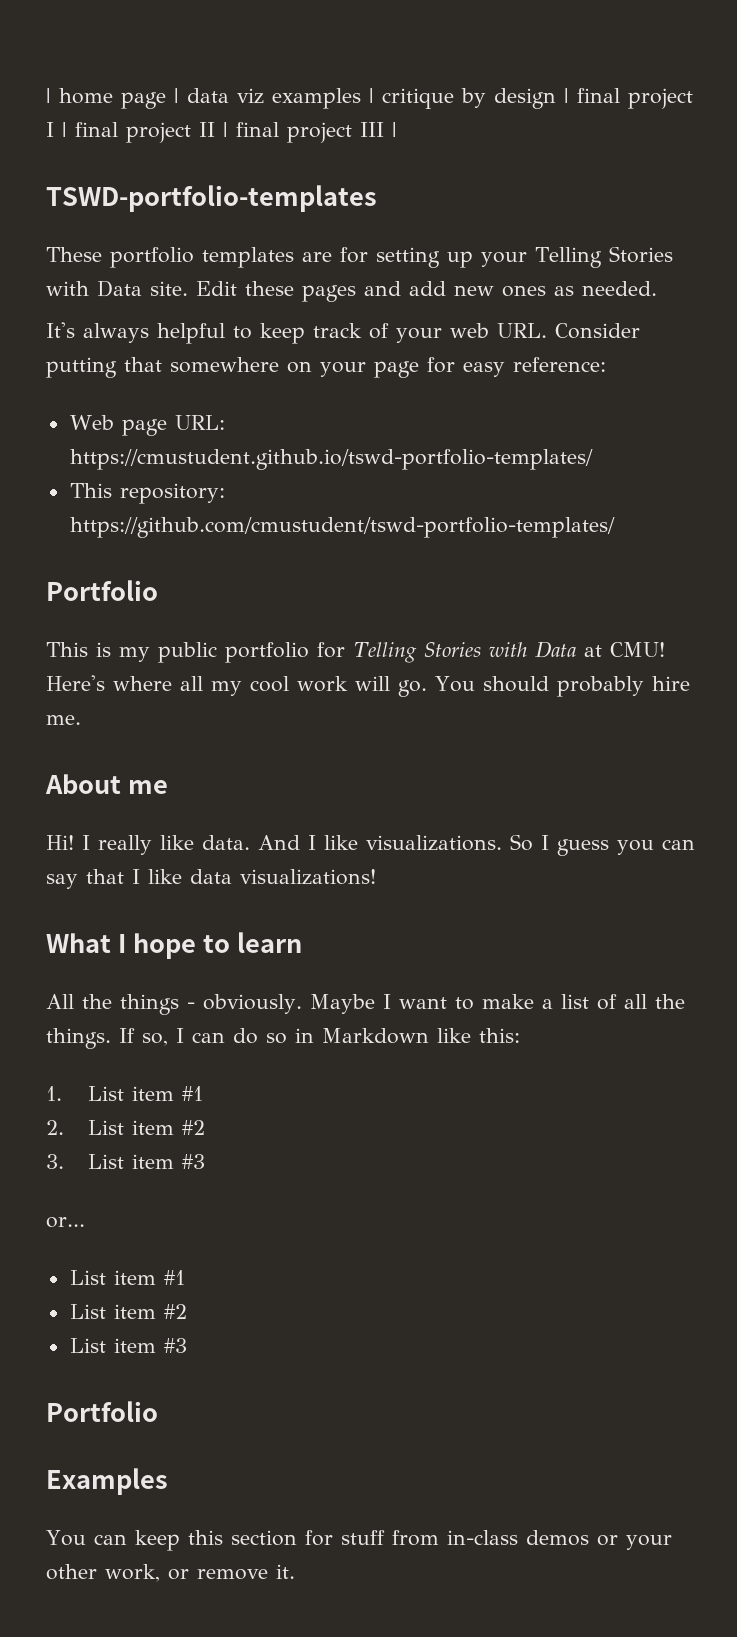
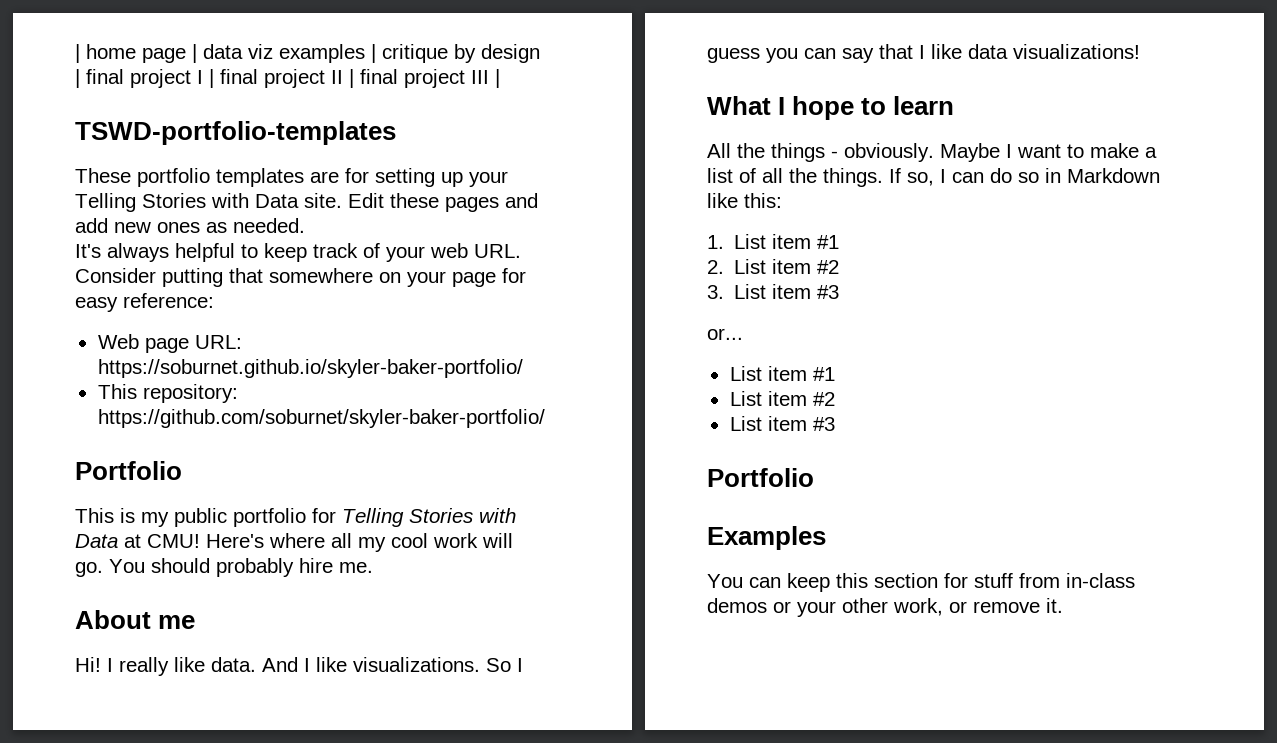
- Web page URL: https://cmustudent.github.io/tswd-portfolio-templates/
+ Web page URL: https://soburnet.github.io/skyler-baker-portfolio/
- This repository: https://github.com/cmustudent/tswd-portfolio-templates/
+ This repository: https://github.com/soburnet/skyler-baker-portfolio/

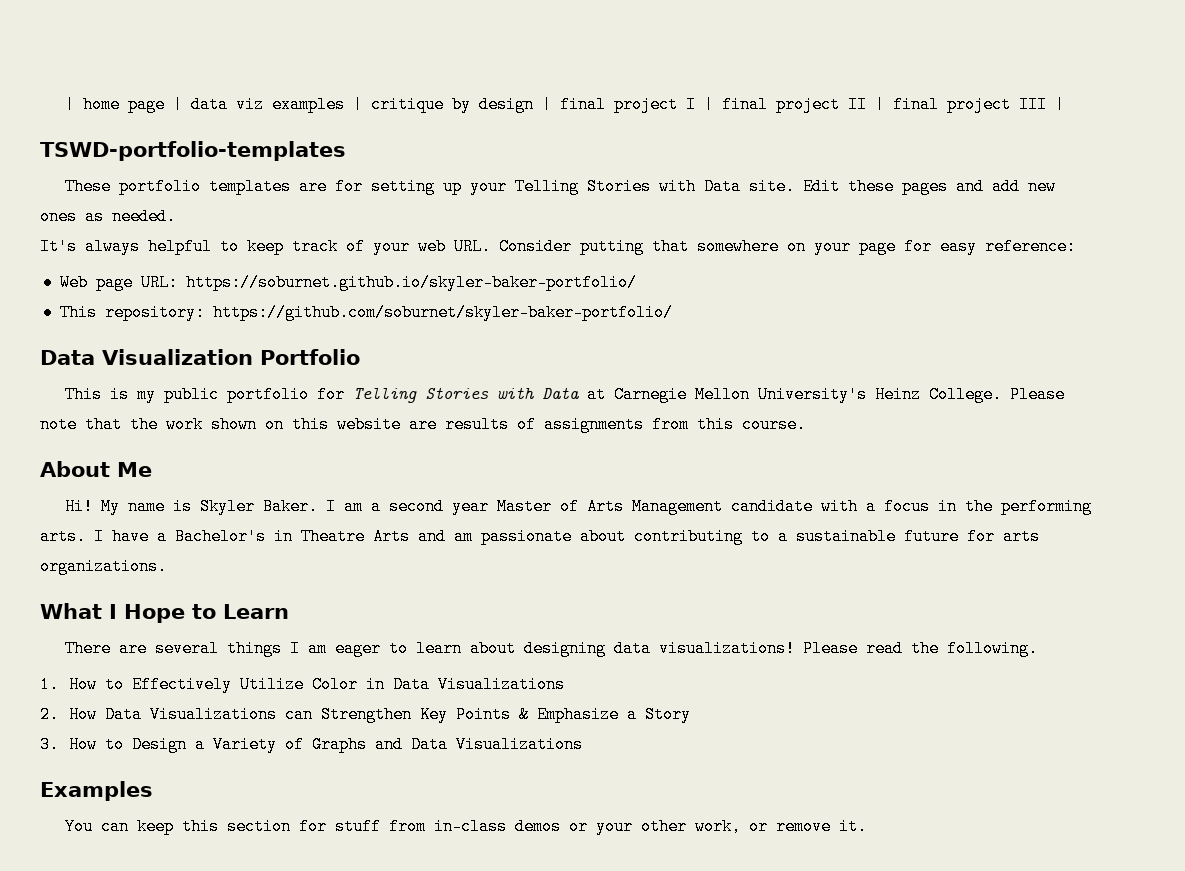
  This repository: https://github.com/soburnet/skyler-baker-portfolio/
- Portfolio
+ Data Visualization Portfolio
- This is my public portfolio for Telling Stories with Data at CMU! Here's where all my cool work will go. You should probably hire me.
+ This is my public portfolio for Telling Stories with Data at Carnegie Mellon University's Heinz College. Please note that the work shown on this website are results of assignments from this course.
- About me
+ About Me
- I really like data. And I like visualizations. So I guess you can say that I like data visualizations!
- What I hope to learn
- All the things - obviously. Maybe I want to make a list of all the things. If so, I can do so in Markdown like this:
- 1. List item #1
- 2. List item #2
- 3. List item #3
- or...
- List item #1
- List item #2
- List item #3
- Portfolio
+ My name is Skyler Baker. I am a second year Master of Arts Management candidate with a focus in the performing arts. I have a Bachelor's in Theatre Arts and am passionate about contributing to a sustainable future for arts organizations.
+ What I Hope to Learn
+ There are several things I am eager to learn about designing data visualizations! Please read the following.
+ 1. How to Effectively Utilize Color in Data Visualizations
+ 2. How Data Visualizations can Strengthen Key Points & Emphasize a Story
+ 3. How to Design a Variety of Graphs and Data Visualizations

